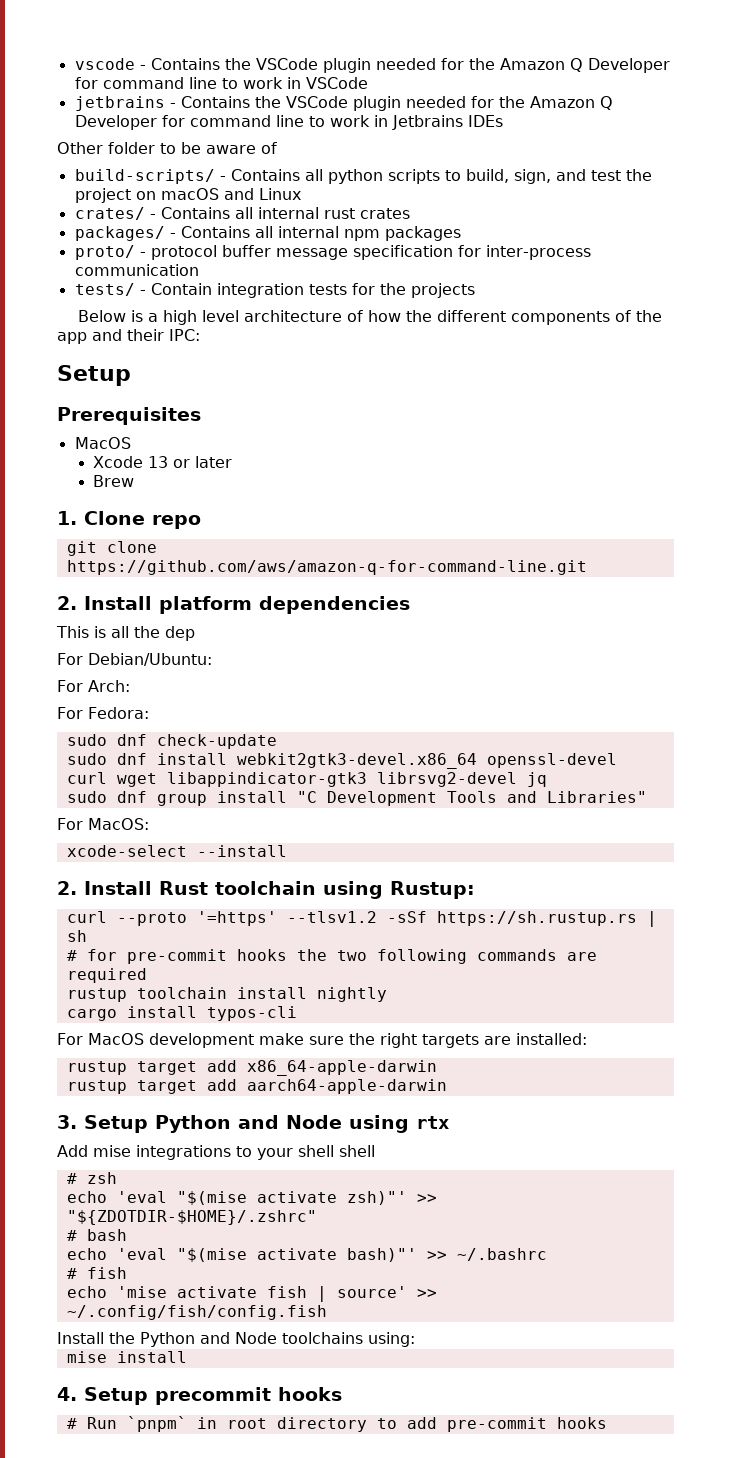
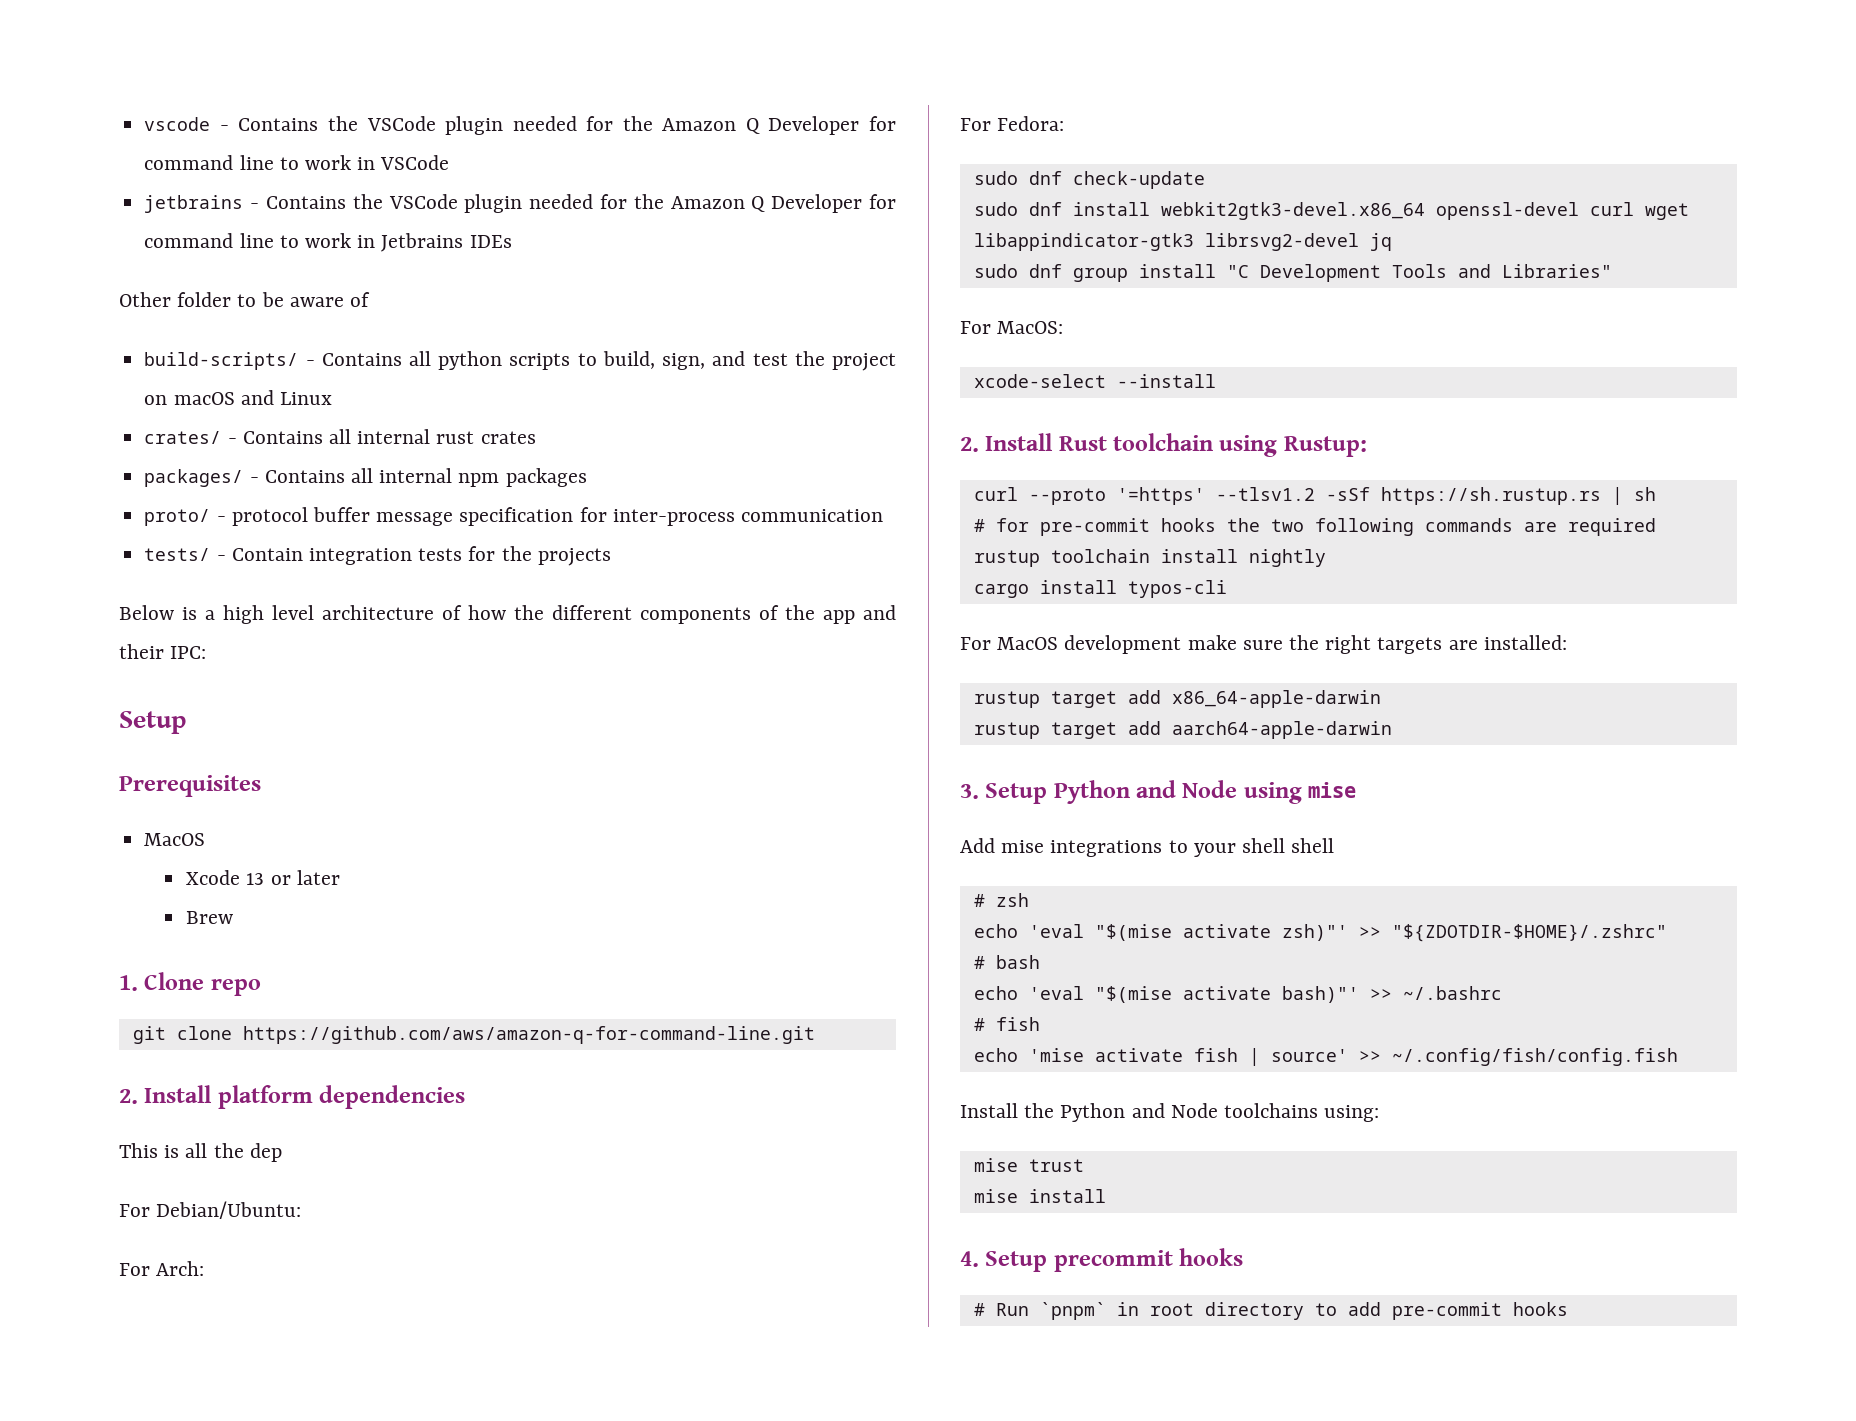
- 3. Setup Python and Node using rtx
+ 3. Setup Python and Node using mise
+ mise trust

